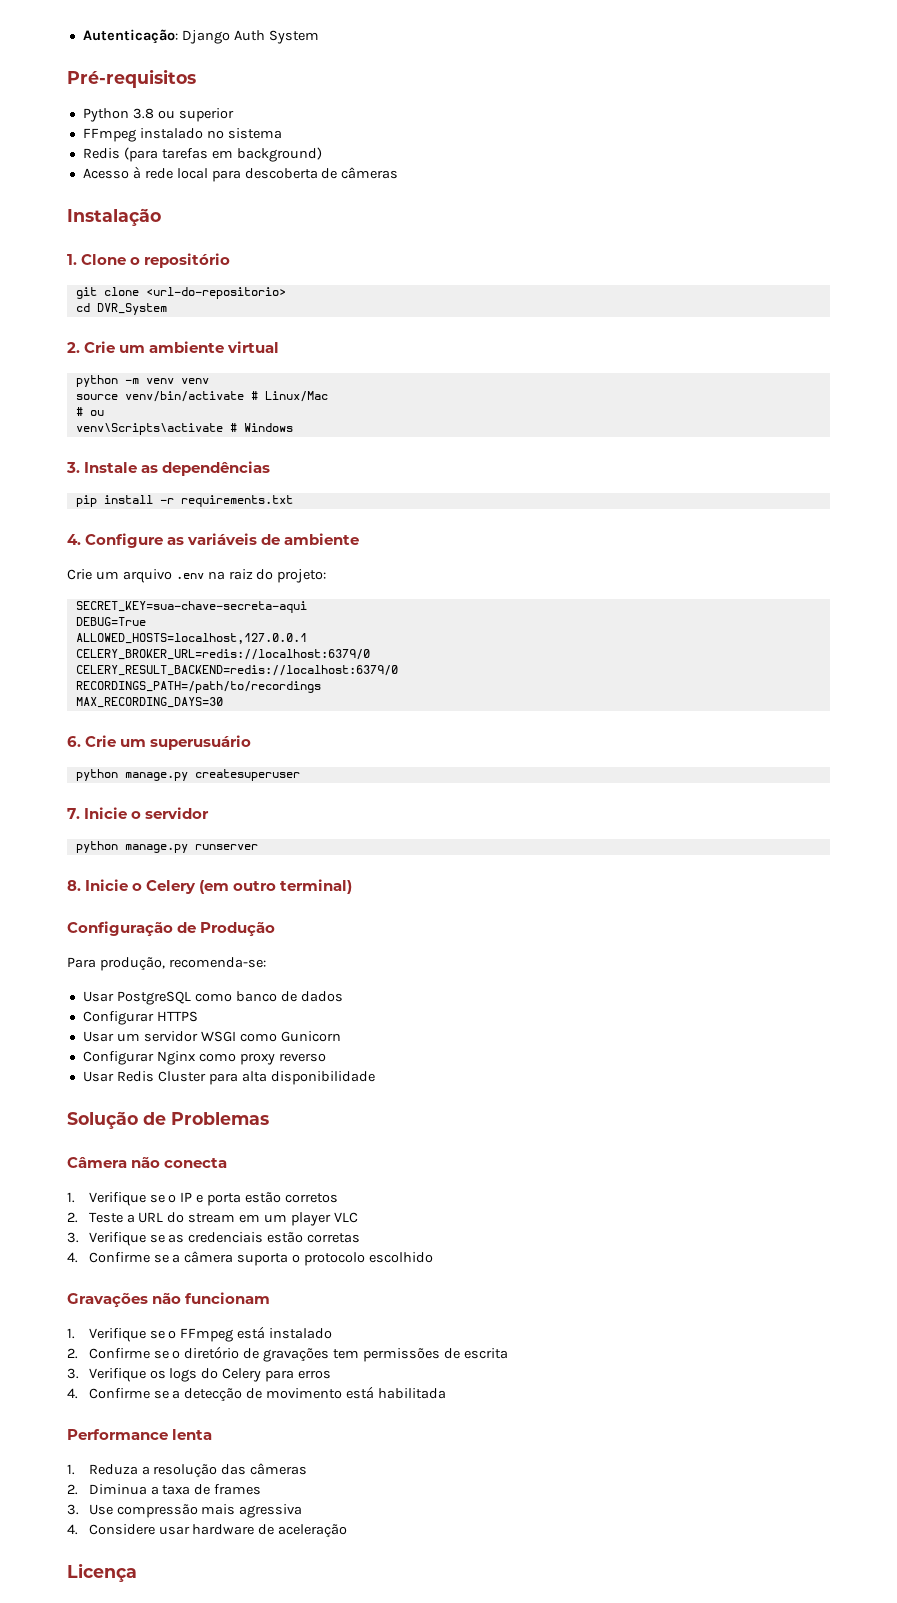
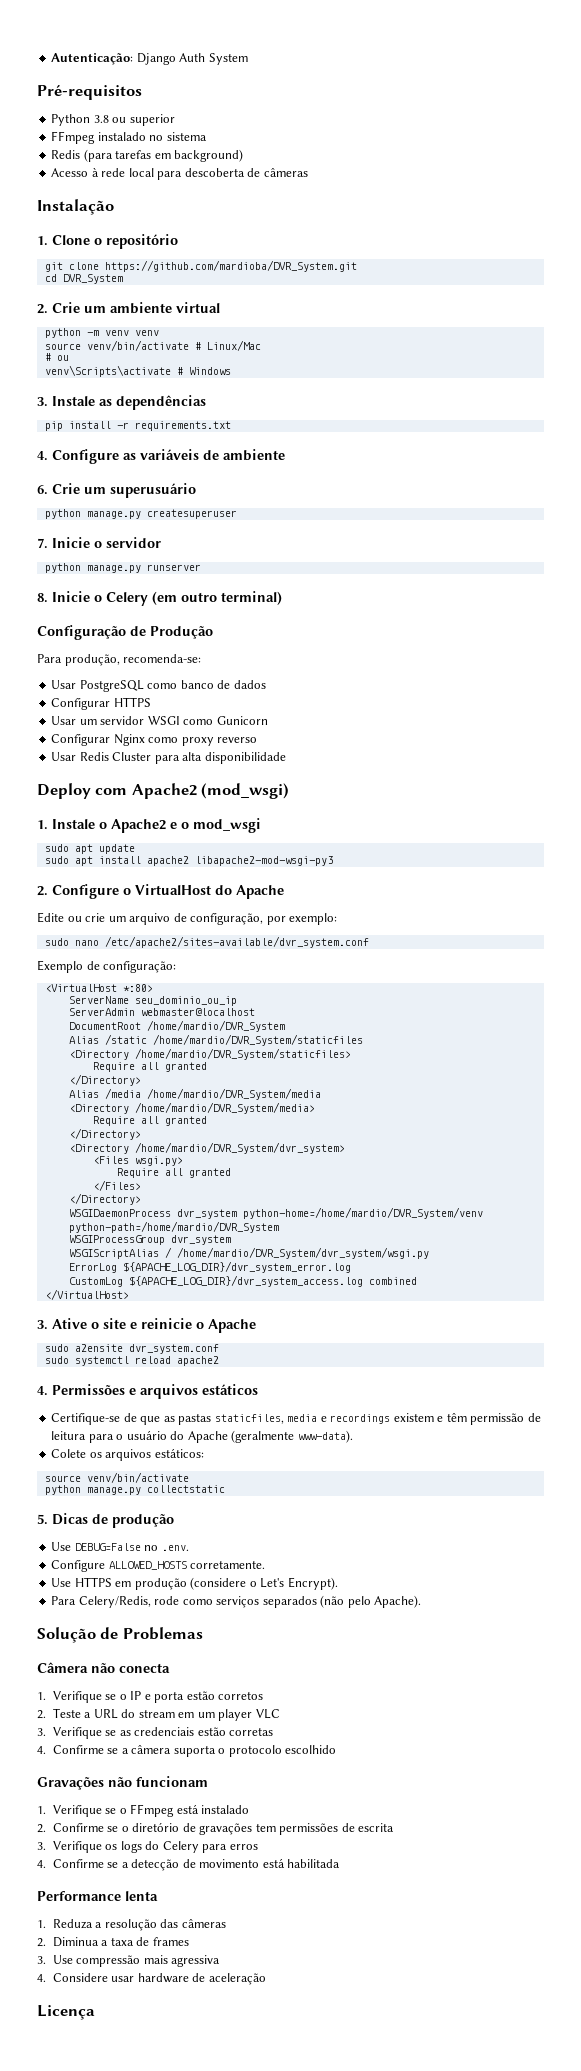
- git clone <url-do-repositorio>
+ git clone https://github.com/mardioba/DVR_System.git
- Crie um arquivo .env na raiz do projeto:
- SECRET_KEY=sua-chave-secreta-aqui
- DEBUG=True
- ALLOWED_HOSTS=localhost,127.0.0.1
- CELERY_BROKER_URL=redis://localhost:6379/0
- CELERY_RESULT_BACKEND=redis://localhost:6379/0
- RECORDINGS_PATH=/path/to/recordings
- MAX_RECORDING_DAYS=30
+ Deploy com Apache2 (mod_wsgi)
+ 1. Instale o Apache2 e o mod_wsgi
+ sudo apt update
+ sudo apt install apache2 libapache2-mod-wsgi-py3
+ 2. Configure o VirtualHost do Apache
+ Edite ou crie um arquivo de configuração, por exemplo:
+ sudo nano /etc/apache2/sites-available/dvr_system.conf
+ Exemplo de configuração:
+ <VirtualHost *:80>
+ ServerName seu_dominio_ou_ip
+ ServerAdmin webmaster@localhost
+ DocumentRoot /home/mardio/DVR_System
+ Alias /static /home/mardio/DVR_System/staticfiles
+ <Directory /home/mardio/DVR_System/staticfiles>
+ Require all granted
+ </Directory>
+ Alias /media /home/mardio/DVR_System/media
+ <Directory /home/mardio/DVR_System/media>
+ Require all granted
+ </Directory>
+ <Directory /home/mardio/DVR_System/dvr_system>
+ <Files wsgi.py>
+ Require all granted
+ </Files>
+ </Directory>
+ WSGIDaemonProcess dvr_system python-home=/home/mardio/DVR_System/venv python-path=/home/mardio/DVR_System
+ WSGIProcessGroup dvr_system
+ WSGIScriptAlias / /home/mardio/DVR_System/dvr_system/wsgi.py
+ ErrorLog ${APACHE_LOG_DIR}/dvr_system_error.log
+ CustomLog ${APACHE_LOG_DIR}/dvr_system_access.log combined
+ </VirtualHost>
+ 3. Ative o site e reinicie o Apache
+ sudo a2ensite dvr_system.conf
+ sudo systemctl reload apache2
+ 4. Permissões e arquivos estáticos
+ Certifique-se de que as pastas staticfiles, media e recordings existem e têm permissão de leitura para o usuário do Apache (geralmente www-data).
+ Colete os arquivos estáticos:
+ source venv/bin/activate
+ python manage.py collectstatic
+ 5. Dicas de produção
+ Use DEBUG=False no .env.
+ Configure ALLOWED_HOSTS corretamente.
+ Use HTTPS em produção (considere o Let's Encrypt).
+ Para Celery/Redis, rode como serviços separados (não pelo Apache).

